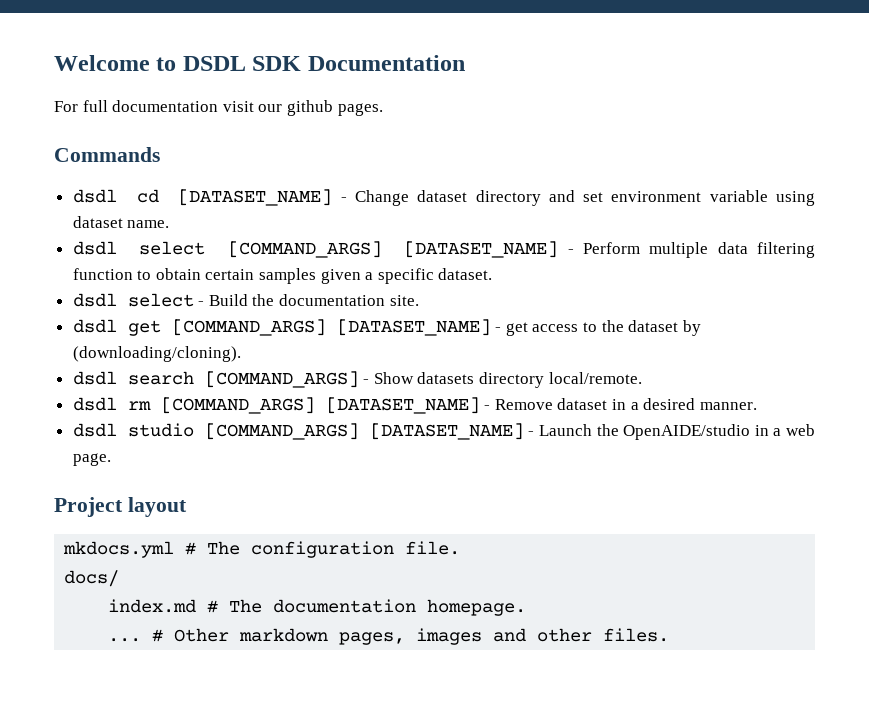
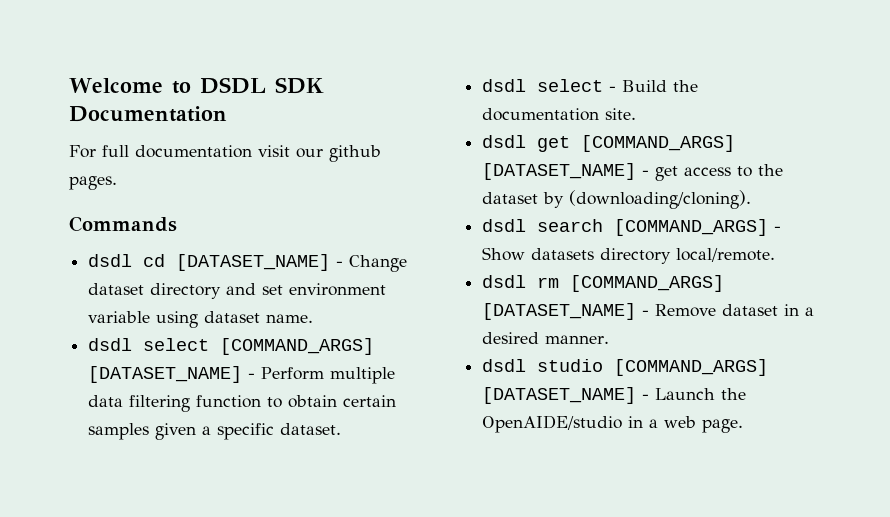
- Project layout
- mkdocs.yml # The configuration file.
- docs/
- index.md # The documentation homepage.
- ... # Other markdown pages, images and other files.

